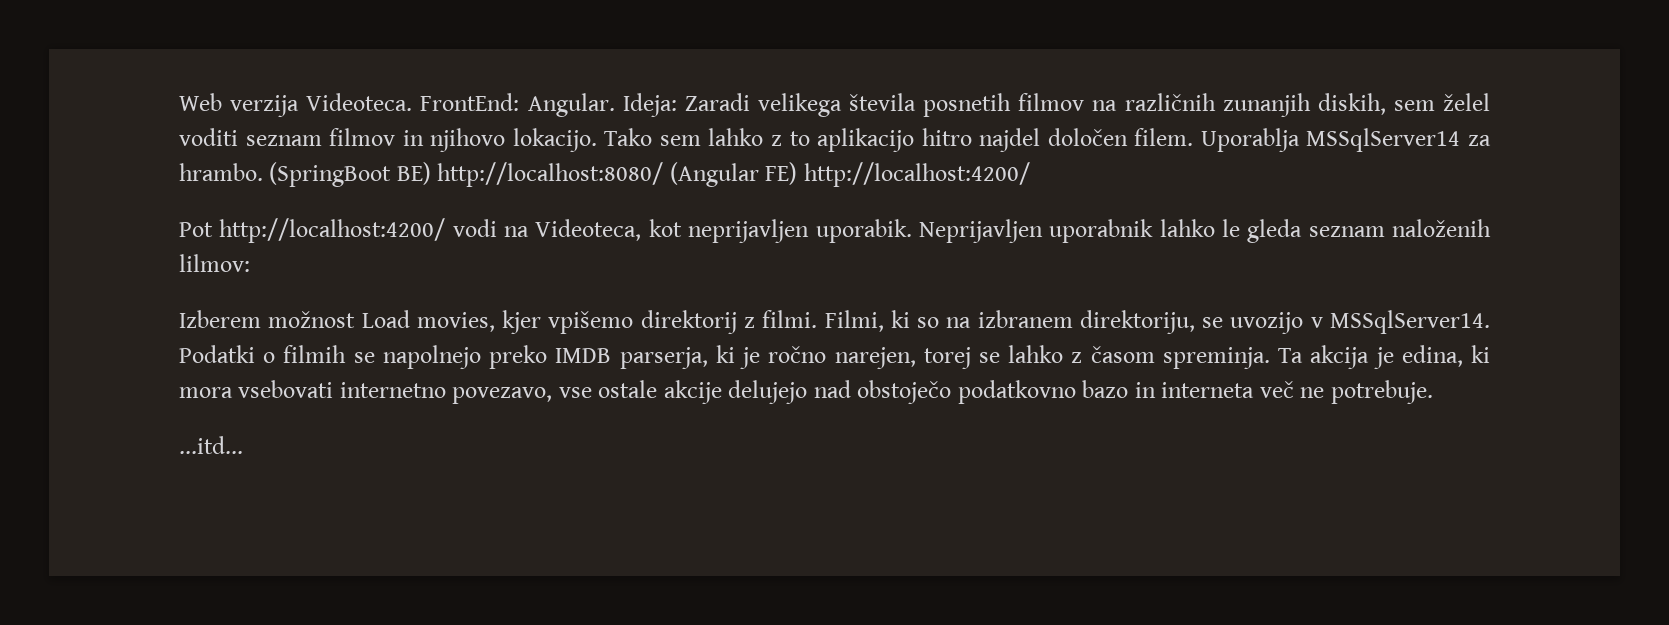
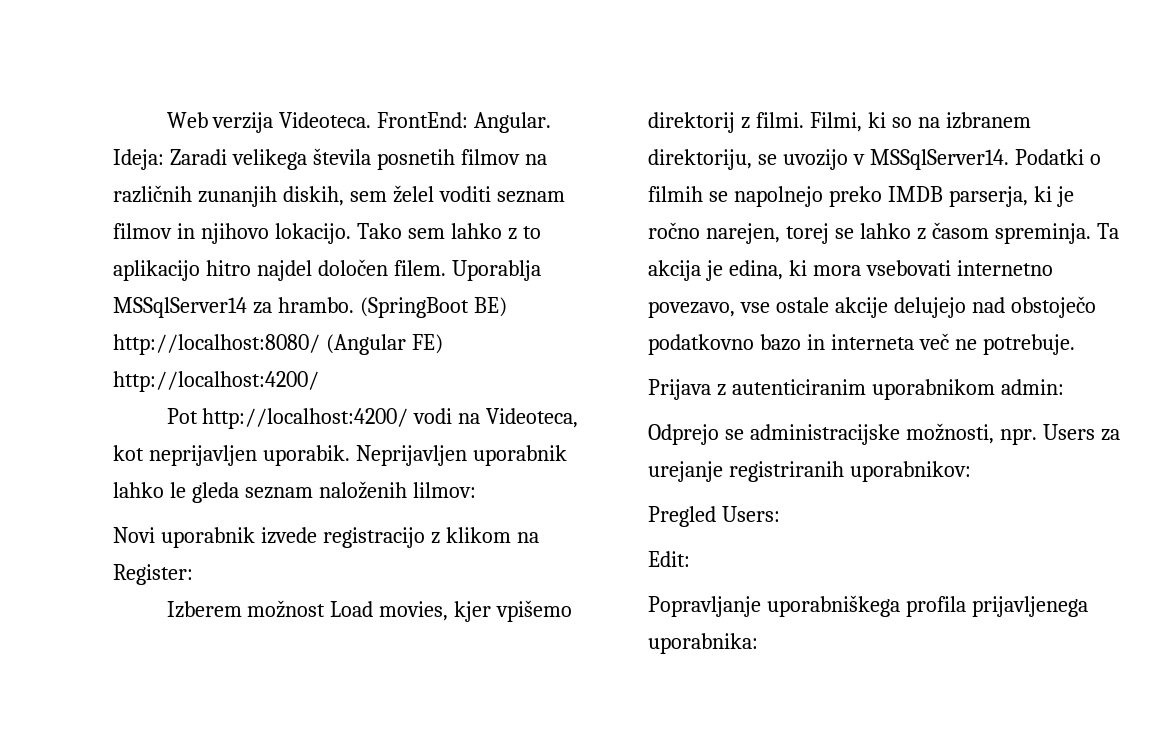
+ Novi uporabnik izvede registracijo z klikom na Register:
- ...itd...
+ Prijava z autenticiranim uporabnikom admin:
+ Odprejo se administracijske možnosti, npr. Users za urejanje registriranih uporabnikov:
+ Pregled Users:
+ Edit:
+ Popravljanje uporabniškega profila prijavljenega uporabnika:

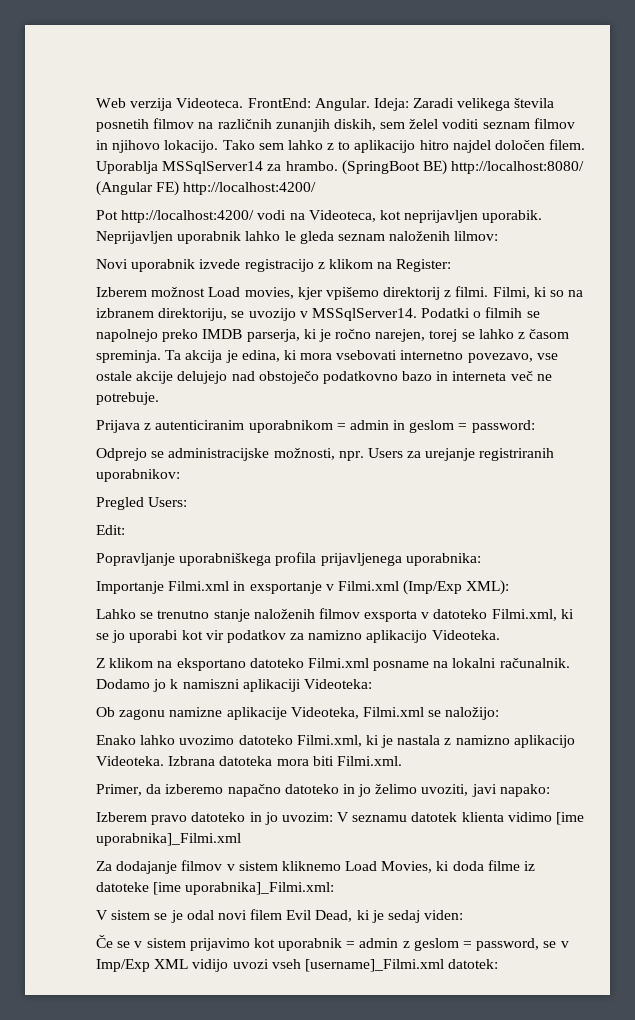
- Prijava z autenticiranim uporabnikom admin:
+ Prijava z autenticiranim uporabnikom = admin in geslom = password:
+ Importanje Filmi.xml in exsportanje v Filmi.xml (Imp/Exp XML):
+ Lahko se trenutno stanje naloženih filmov exsporta v datoteko Filmi.xml, ki se jo uporabi kot vir podatkov za namizno aplikacijo Videoteka.
+ Z klikom na eksportano datoteko Filmi.xml posname na lokalni računalnik. Dodamo jo k namiszni aplikaciji Videoteka:
+ Ob zagonu namizne aplikacije Videoteka, Filmi.xml se naložijo:
+ Enako lahko uvozimo datoteko Filmi.xml, ki je nastala z namizno aplikacijo Videoteka. Izbrana datoteka mora biti Filmi.xml.
+ Primer, da izberemo napačno datoteko in jo želimo uvoziti, javi napako:
+ Izberem pravo datoteko in jo uvozim: V seznamu datotek klienta vidimo [ime uporabnika]_Filmi.xml
+ Za dodajanje filmov v sistem kliknemo Load Movies, ki doda filme iz datoteke [ime uporabnika]_Filmi.xml:
+ V sistem se je odal novi filem Evil Dead, ki je sedaj viden:
+ Če se v sistem prijavimo kot uporabnik = admin z geslom = password, se v Imp/Exp XML vidijo uvozi vseh [username]_Filmi.xml datotek:

